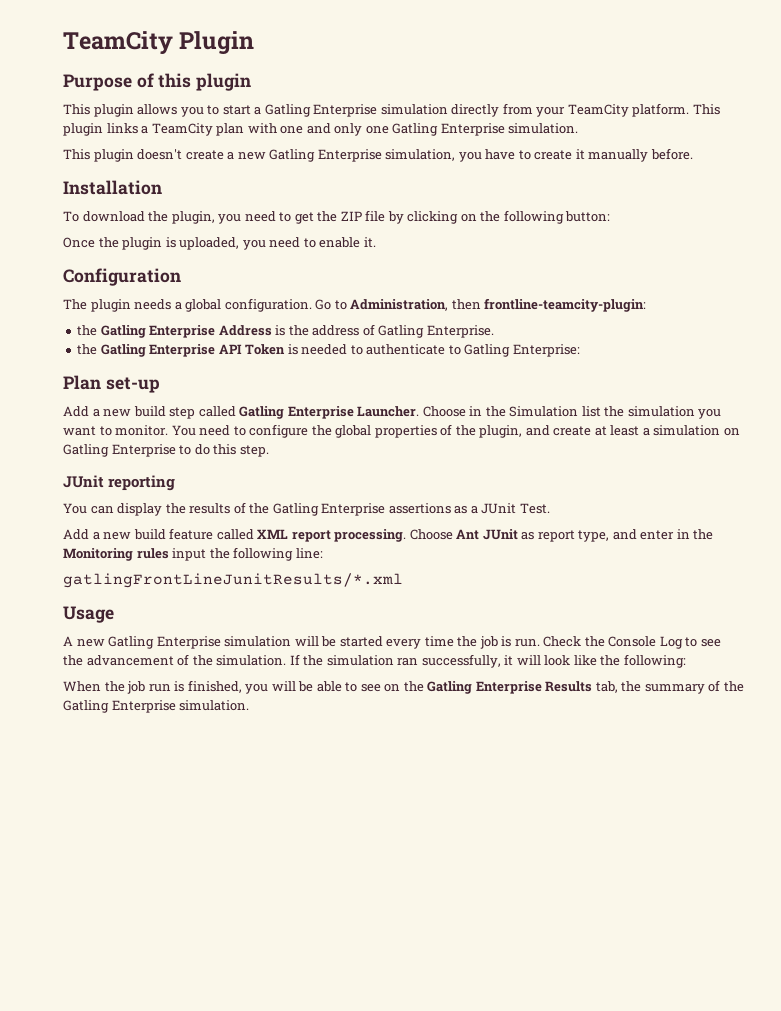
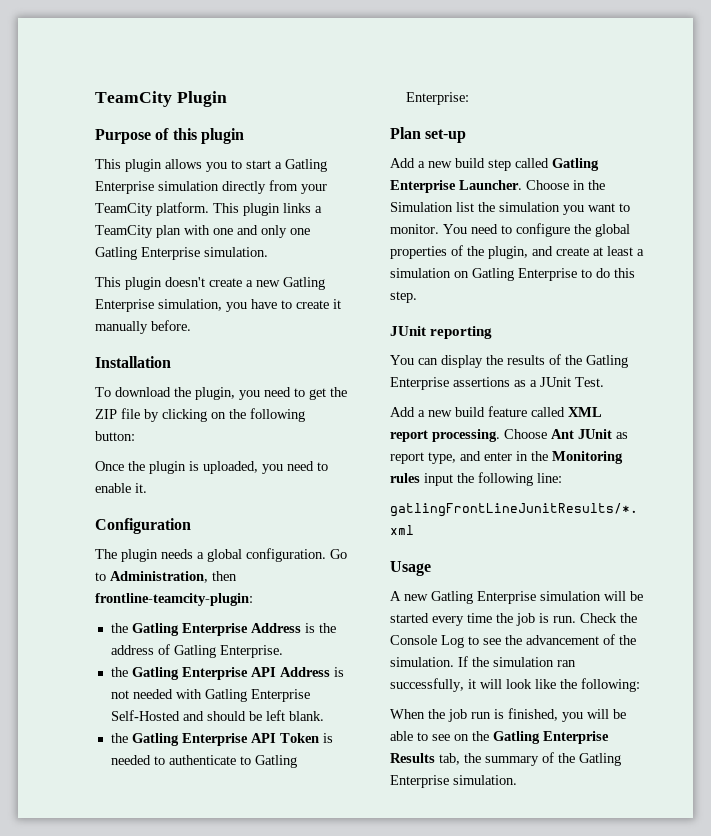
+ the Gatling Enterprise API Address is not needed with Gatling Enterprise Self-Hosted and should be left blank.

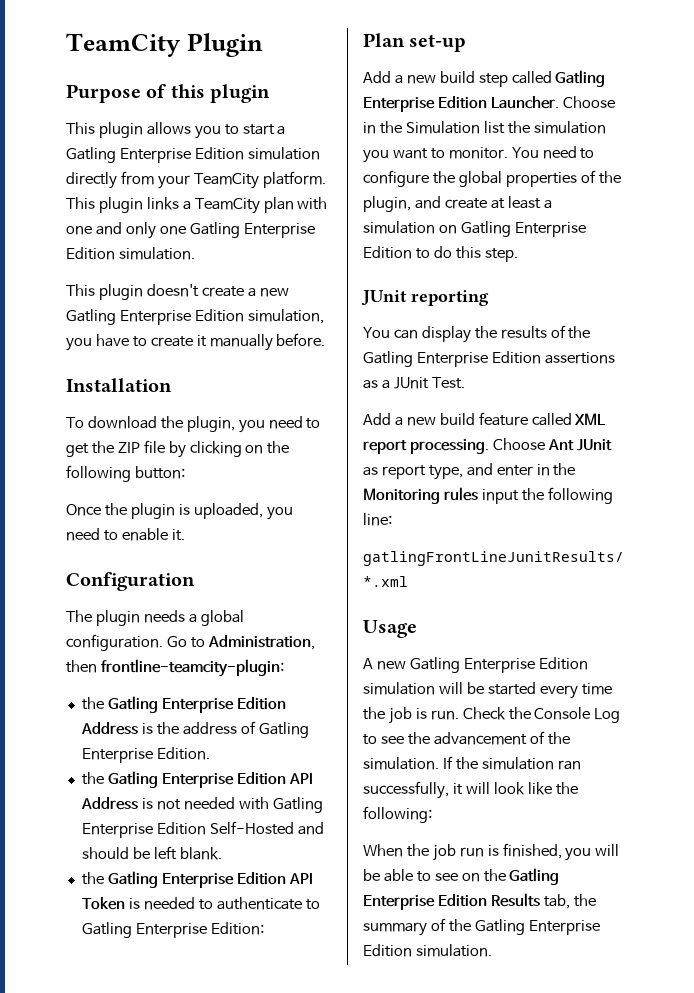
- This plugin allows you to start a Gatling Enterprise simulation directly from your TeamCity platform.
+ This plugin allows you to start a Gatling Enterprise Edition simulation directly from your TeamCity platform.
- This plugin links a TeamCity plan with one and only one Gatling Enterprise simulation.
+ This plugin links a TeamCity plan with one and only one Gatling Enterprise Edition simulation.
- This plugin doesn't create a new Gatling Enterprise simulation, you have to create it manually before.
+ This plugin doesn't create a new Gatling Enterprise Edition simulation, you have to create it manually before.
- the Gatling Enterprise Address is the address of Gatling Enterprise.
- the Gatling Enterprise API Address is not needed with Gatling Enterprise Self-Hosted and should be left blank.
+ the Gatling Enterprise Edition Address is the address of Gatling Enterprise Edition.
+ the Gatling Enterprise Edition API Address is not needed with Gatling Enterprise Edition Self-Hosted and should be left blank.
- the Gatling Enterprise API Token is needed to authenticate to Gatling Enterprise:
+ the Gatling Enterprise Edition API Token is needed to authenticate to Gatling Enterprise Edition:
- Add a new build step called Gatling Enterprise Launcher.
+ Add a new build step called Gatling Enterprise Edition Launcher.
- You need to configure the global properties of the plugin, and create at least a simulation on Gatling Enterprise to do this step.
+ You need to configure the global properties of the plugin, and create at least a simulation on Gatling Enterprise Edition to do this step.
- You can display the results of the Gatling Enterprise assertions as a JUnit Test.
+ You can display the results of the Gatling Enterprise Edition assertions as a JUnit Test.
- A new Gatling Enterprise simulation will be started every time the job is run.
+ A new Gatling Enterprise Edition simulation will be started every time the job is run.
- When the job run is finished, you will be able to see on the Gatling Enterprise Results tab, the summary of the Gatling Enterprise simulation.
+ When the job run is finished, you will be able to see on the Gatling Enterprise Edition Results tab, the summary of the Gatling Enterprise Edition simulation.

